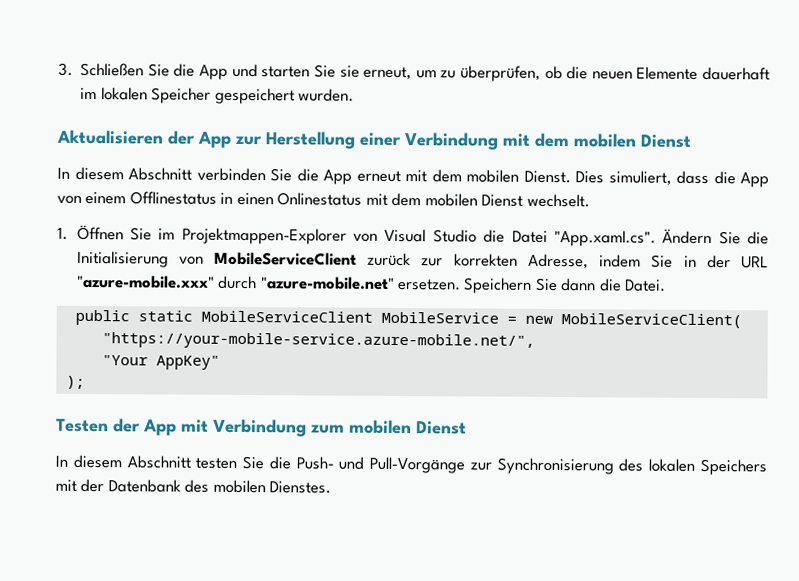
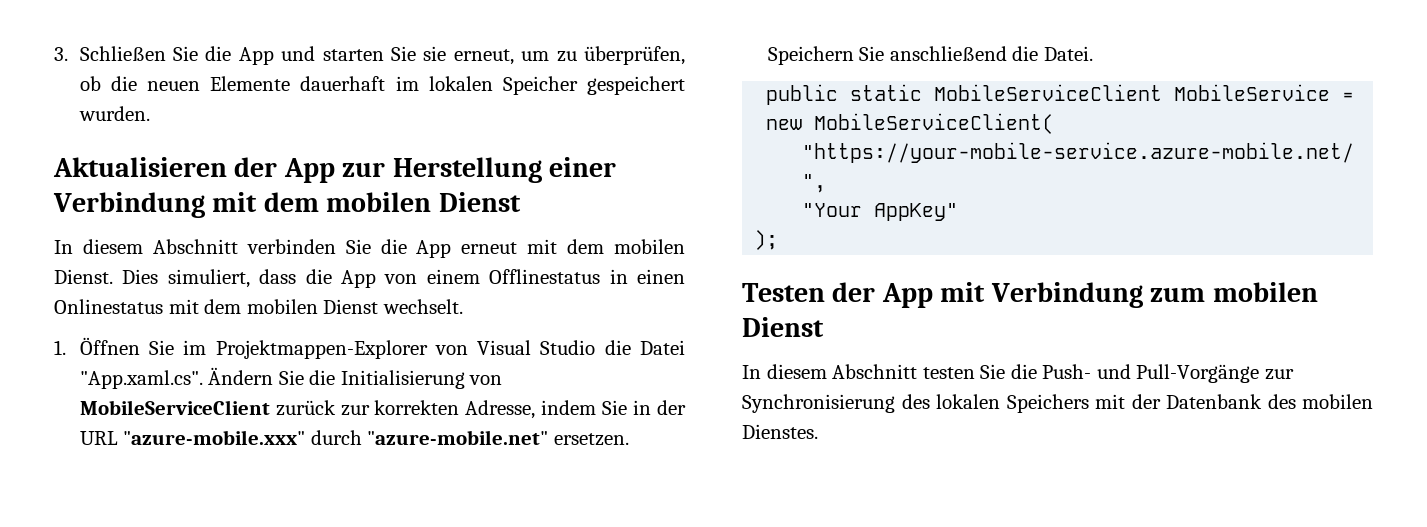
- Speichern Sie dann die Datei.
+ Speichern Sie anschließend die Datei.

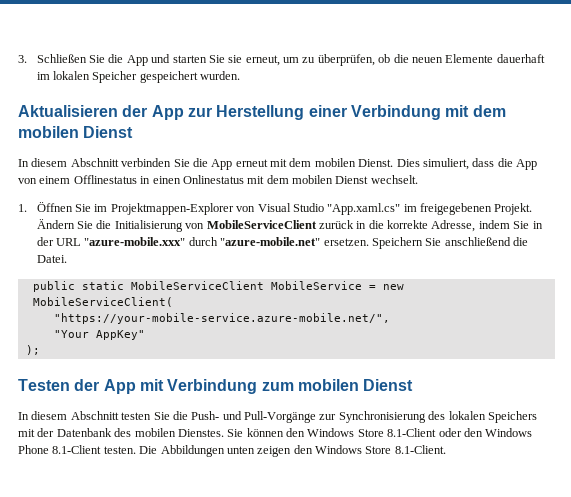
- 1. Öffnen Sie im Projektmappen-Explorer von Visual Studio die Datei "App.xaml.cs". Ändern Sie die Initialisierung von MobileServiceClient zurück zur korrekten Adresse, indem Sie in der URL "azure-mobile.xxx" durch "azure-mobile.net" ersetzen.
+ 1. Öffnen Sie im Projektmappen-Explorer von Visual Studio "App.xaml.cs" im freigegebenen Projekt. Ändern Sie die Initialisierung von MobileServiceClient zurück in die korrekte Adresse, indem Sie in der URL "azure-mobile.xxx" durch "azure-mobile.net" ersetzen.
+ Sie können den Windows Store 8.1-Client oder den Windows Phone 8.1-Client testen. Die Abbildungen unten zeigen den Windows Store 8.1-Client.

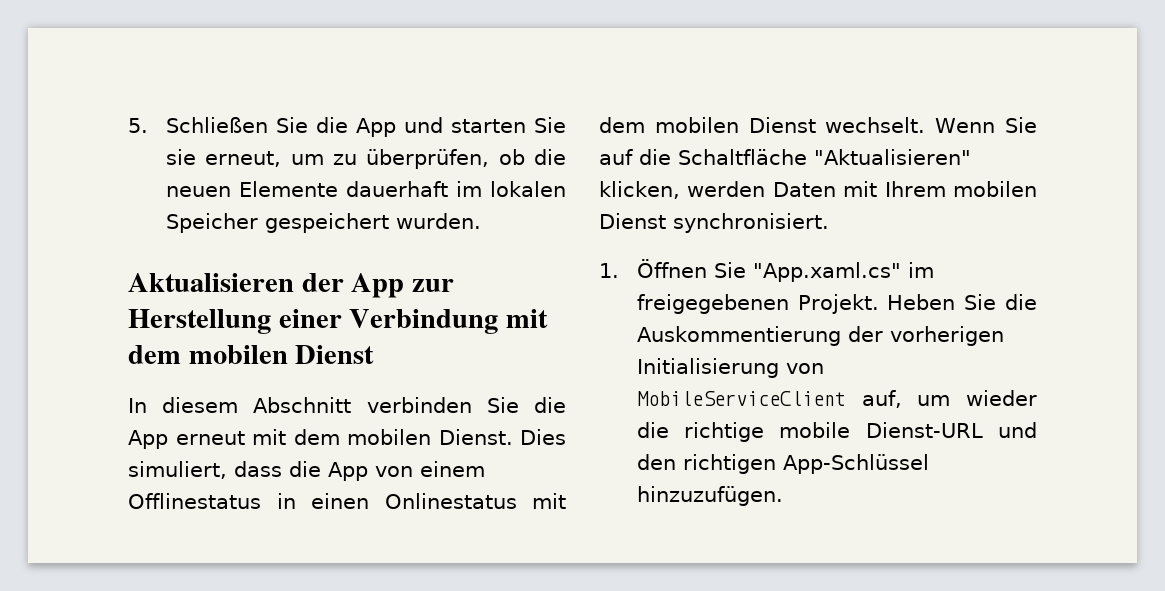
- 3. Schließen Sie die App und starten Sie sie erneut, um zu überprüfen, ob die neuen Elemente dauerhaft im lokalen Speicher gespeichert wurden.
+ 5. Schließen Sie die App und starten Sie sie erneut, um zu überprüfen, ob die neuen Elemente dauerhaft im lokalen Speicher gespeichert wurden.
- Dies simuliert, dass die App von einem Offlinestatus in einen Onlinestatus mit dem mobilen Dienst wechselt.
- 1. Öffnen Sie im Projektmappen-Explorer von Visual Studio "App.xaml.cs" im freigegebenen Projekt.
+ Dies simuliert, dass die App von einem Offlinestatus in einen Onlinestatus mit dem mobilen Dienst wechselt. Wenn Sie auf die Schaltfläche "Aktualisieren" klicken, werden Daten mit Ihrem mobilen Dienst synchronisiert.
+ 1. Öffnen Sie "App.xaml.cs" im freigegebenen Projekt.
- Ändern Sie die Initialisierung von MobileServiceClient zurück in die korrekte Adresse, indem Sie in der URL "azure-mobile.xxx" durch "azure-mobile.net" ersetzen. Speichern Sie anschließend die Datei.
- public static MobileServiceClient MobileService = new MobileServiceClient(
- "https://your-mobile-service.azure-mobile.net/",
- "Your AppKey"
- );
- Testen der App mit Verbindung zum mobilen Dienst
- In diesem Abschnitt testen Sie die Push- und Pull-Vorgänge zur Synchronisierung des lokalen Speichers mit der Datenbank des mobilen Dienstes. Sie können den Windows Store 8.1-Client oder den Windows Phone 8.1-Client testen. Die Abbildungen unten zeigen den Windows Store 8.1-Client.
+ Heben Sie die Auskommentierung der vorherigen Initialisierung von MobileServiceClient auf, um wieder die richtige mobile Dienst-URL und den richtigen App-Schlüssel hinzuzufügen.

